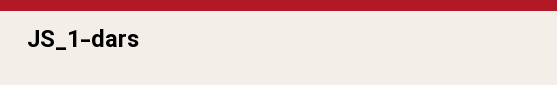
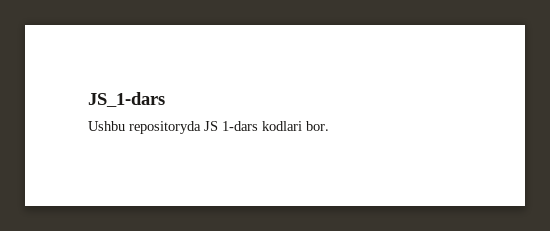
+ Ushbu repositoryda JS 1-dars kodlari bor.

